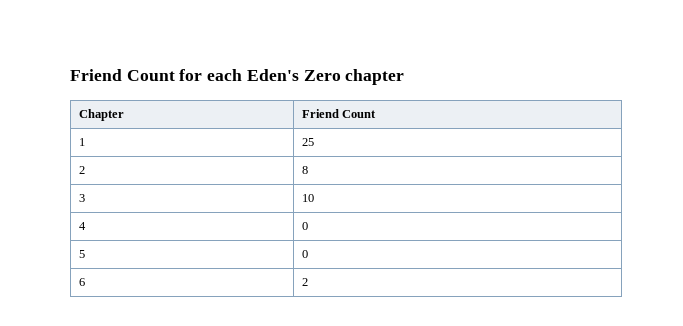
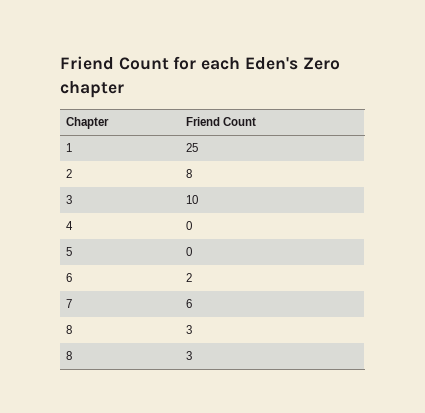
+ 7 | 6
+ 8 | 3
+ 8 | 3

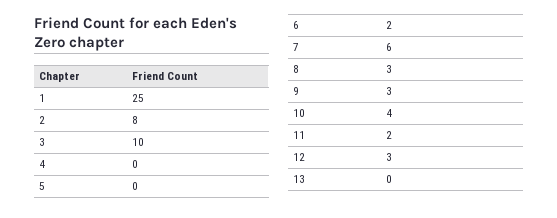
  7 | 6
  8 | 3
- 8 | 3
+ 9 | 3
+ 10 | 4
+ 11 | 2
+ 12 | 3
+ 13 | 0

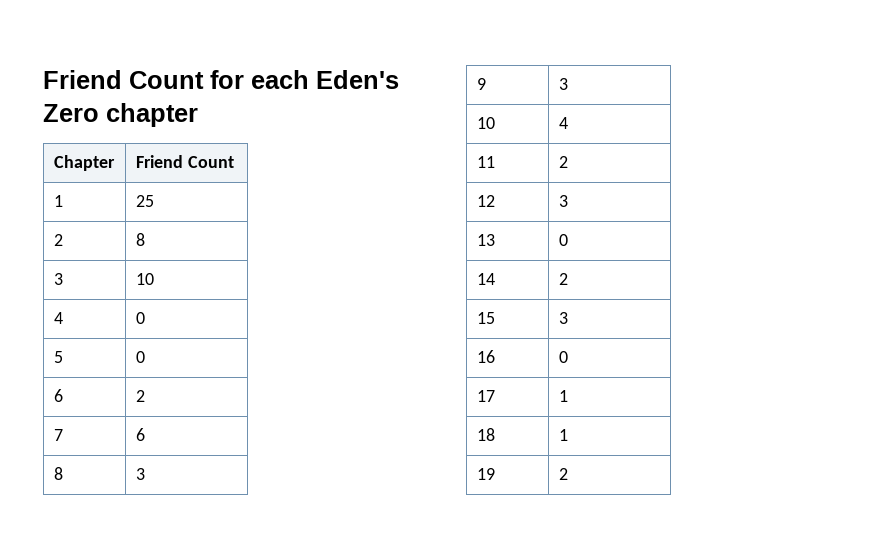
+ 14 | 2
+ 15 | 3
+ 16 | 0
+ 17 | 1
+ 18 | 1
+ 19 | 2

